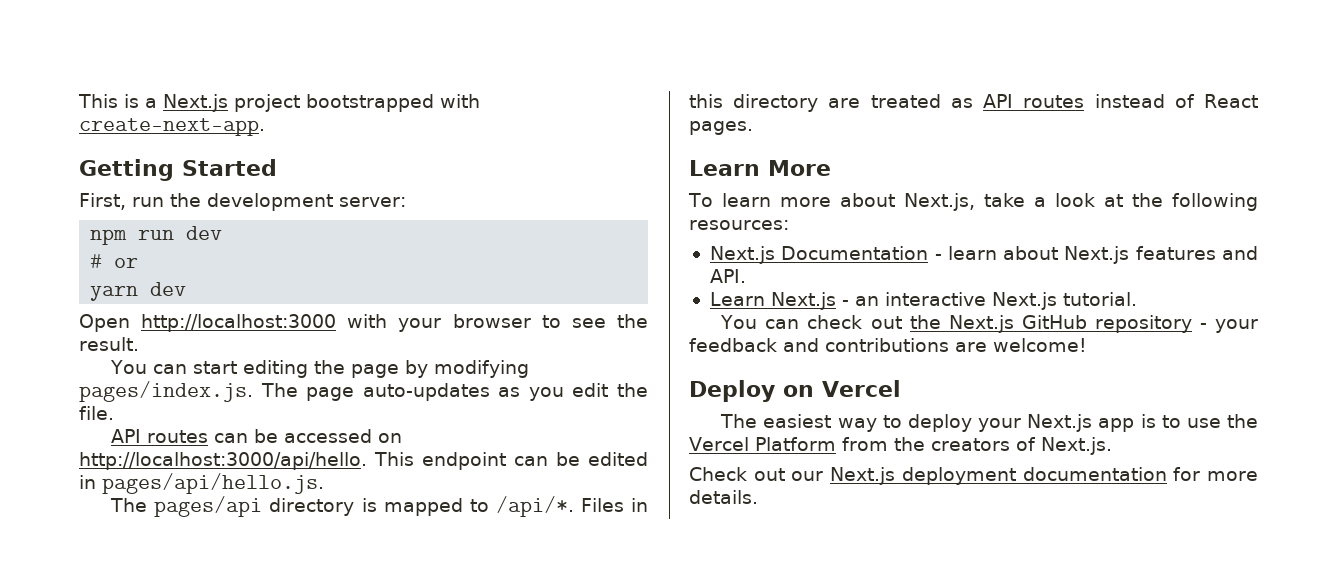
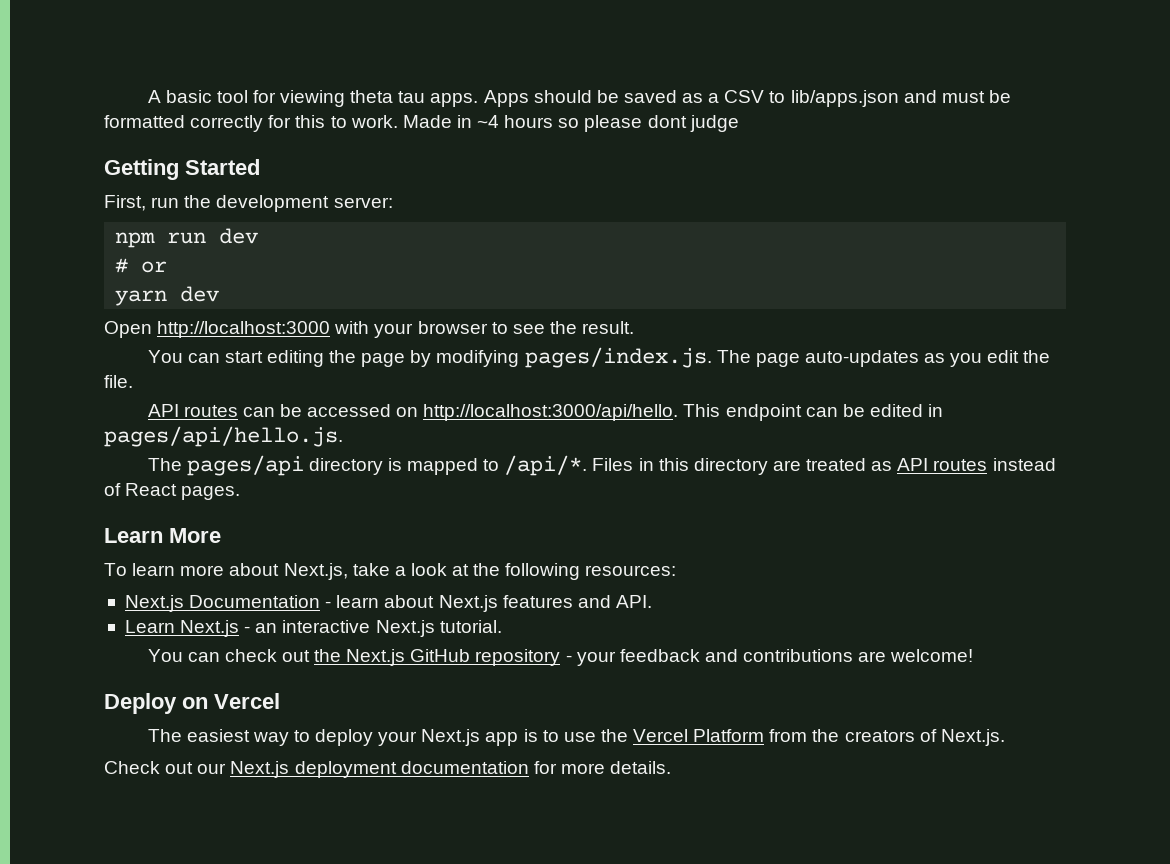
- This is a Next.js project bootstrapped with create-next-app.
+ A basic tool for viewing theta tau apps. Apps should be saved as a CSV to lib/apps.json and must be formatted correctly for this to work. Made in ~4 hours so please dont judge

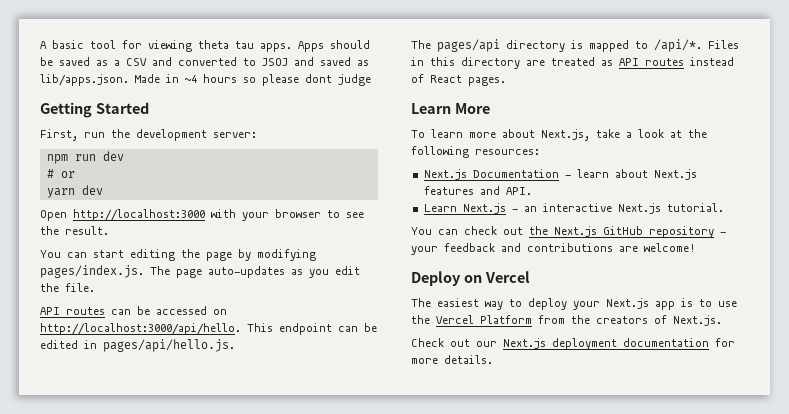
- Apps should be saved as a CSV to lib/apps.json and must be formatted correctly for this to work. Made in ~4 hours so please dont judge
+ Apps should be saved as a CSV and converted to JSOJ and saved as lib/apps.json. Made in ~4 hours so please dont judge

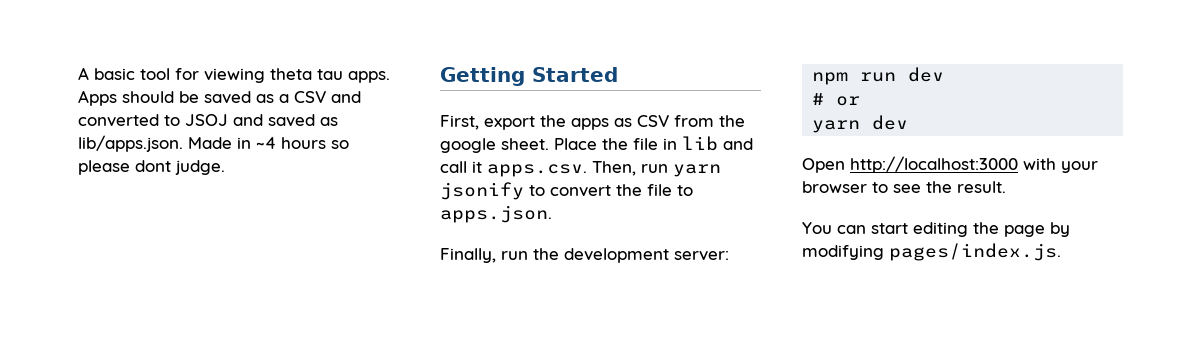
- Apps should be saved as a CSV and converted to JSOJ and saved as lib/apps.json. Made in ~4 hours so please dont judge
+ Apps should be saved as a CSV and converted to JSOJ and saved as lib/apps.json. Made in ~4 hours so please dont judge.
- First, run the development server:
+ First, export the apps as CSV from the google sheet. Place the file in lib and call it apps.csv. Then, run yarn jsonify to convert the file to apps.json.
+ Finally, run the development server:
- You can start editing the page by modifying pages/index.js. The page auto-updates as you edit the file.
- API routes can be accessed on http://localhost:3000/api/hello. This endpoint can be edited in pages/api/hello.js.
- The pages/api directory is mapped to /api/*. Files in this directory are treated as API routes instead of React pages.
- Learn More
- To learn more about Next.js, take a look at the following resources:
- Next.js Documentation - learn about Next.js features and API.
- Learn Next.js - an interactive Next.js tutorial.
- You can check out the Next.js GitHub repository - your feedback and contributions are welcome!
- Deploy on Vercel
- The easiest way to deploy your Next.js app is to use the Vercel Platform from the creators of Next.js.
- Check out our Next.js deployment documentation for more details.
+ You can start editing the page by modifying pages/index.js.

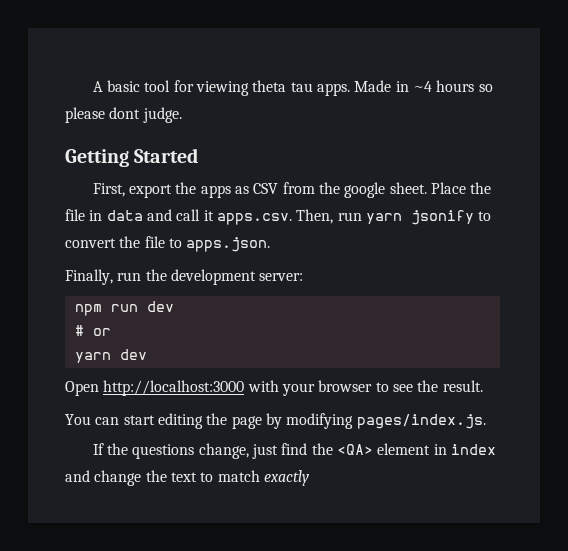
- Apps should be saved as a CSV and converted to JSOJ and saved as lib/apps.json. Made in ~4 hours so please dont judge.
+ Made in ~4 hours so please dont judge.
- Place the file in lib and call it apps.csv. Then, run yarn jsonify to convert the file to apps.json.
+ Place the file in data and call it apps.csv. Then, run yarn jsonify to convert the file to apps.json.
+ If the questions change, just find the <QA> element in index and change the text to match exactly

